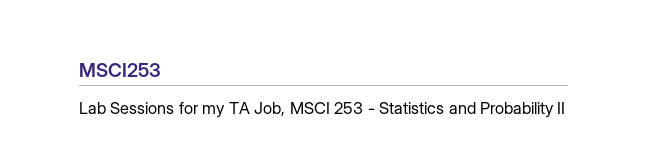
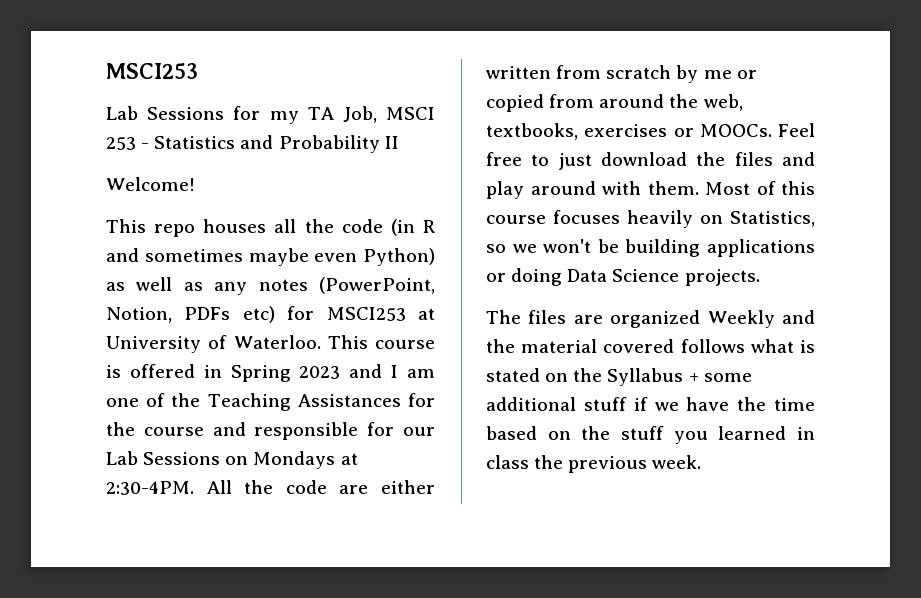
+ Welcome!
+ This repo houses all the code (in R and sometimes maybe even Python) as well as any notes (PowerPoint, Notion, PDFs etc) for MSCI253 at University of Waterloo. This course is offered in Spring 2023 and I am one of the Teaching Assistances for the course and responsible for our Lab Sessions on Mondays at 2:30-4PM. All the code are either written from scratch by me or copied from around the web, textbooks, exercises or MOOCs. Feel free to just download the files and play around with them. Most of this course focuses heavily on Statistics, so we won't be building applications or doing Data Science projects.
+ The files are organized Weekly and the material covered follows what is stated on the Syllabus + some additional stuff if we have the time based on the stuff you learned in class the previous week.

